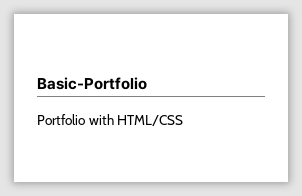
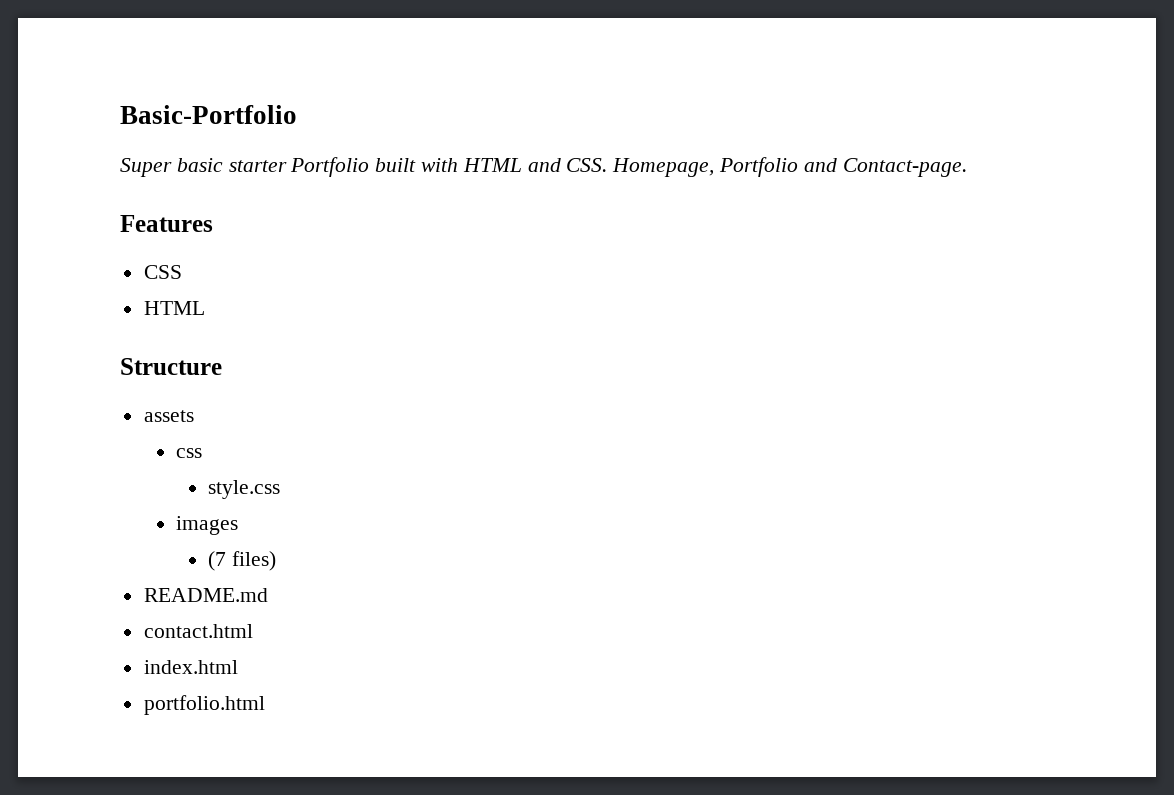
- Portfolio with HTML/CSS
+ Super basic starter Portfolio built with HTML and CSS. Homepage, Portfolio and Contact-page.
+ Features
+ CSS
+ HTML
+ Structure
+ assets
+ css
+ style.css
+ images
+ (7 files)
+ README.md
+ contact.html
+ index.html
+ portfolio.html

